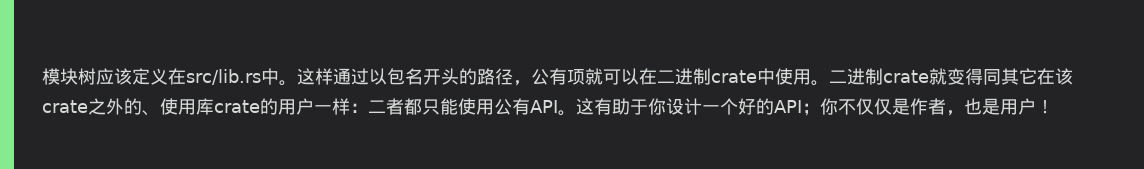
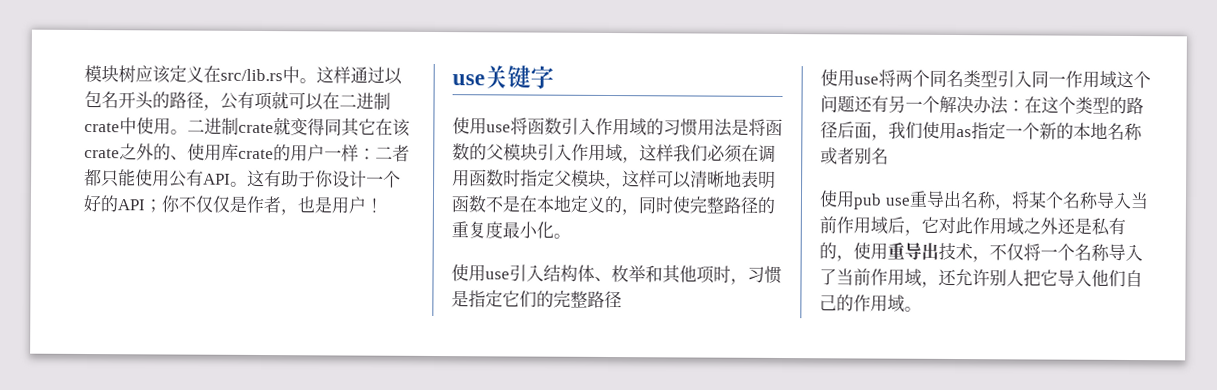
+ use关键字
+ 使用use将函数引入作用域的习惯用法是将函数的父模块引入作用域，这样我们必须在调用函数时指定父模块，这样可以清晰地表明函数不是在本地定义的，同时使完整路径的重复度最小化。
+ 使用use引入结构体、枚举和其他项时，习惯是指定它们的完整路径
+ 使用use将两个同名类型引入同一作用域这个问题还有另一个解决办法：在这个类型的路径后面，我们使用as指定一个新的本地名称或者别名
+ 使用pub use重导出名称，将某个名称导入当前作用域后，它对此作用域之外还是私有的，使用重导出技术，不仅将一个名称导入了当前作用域，还允许别人把它导入他们自己的作用域。

